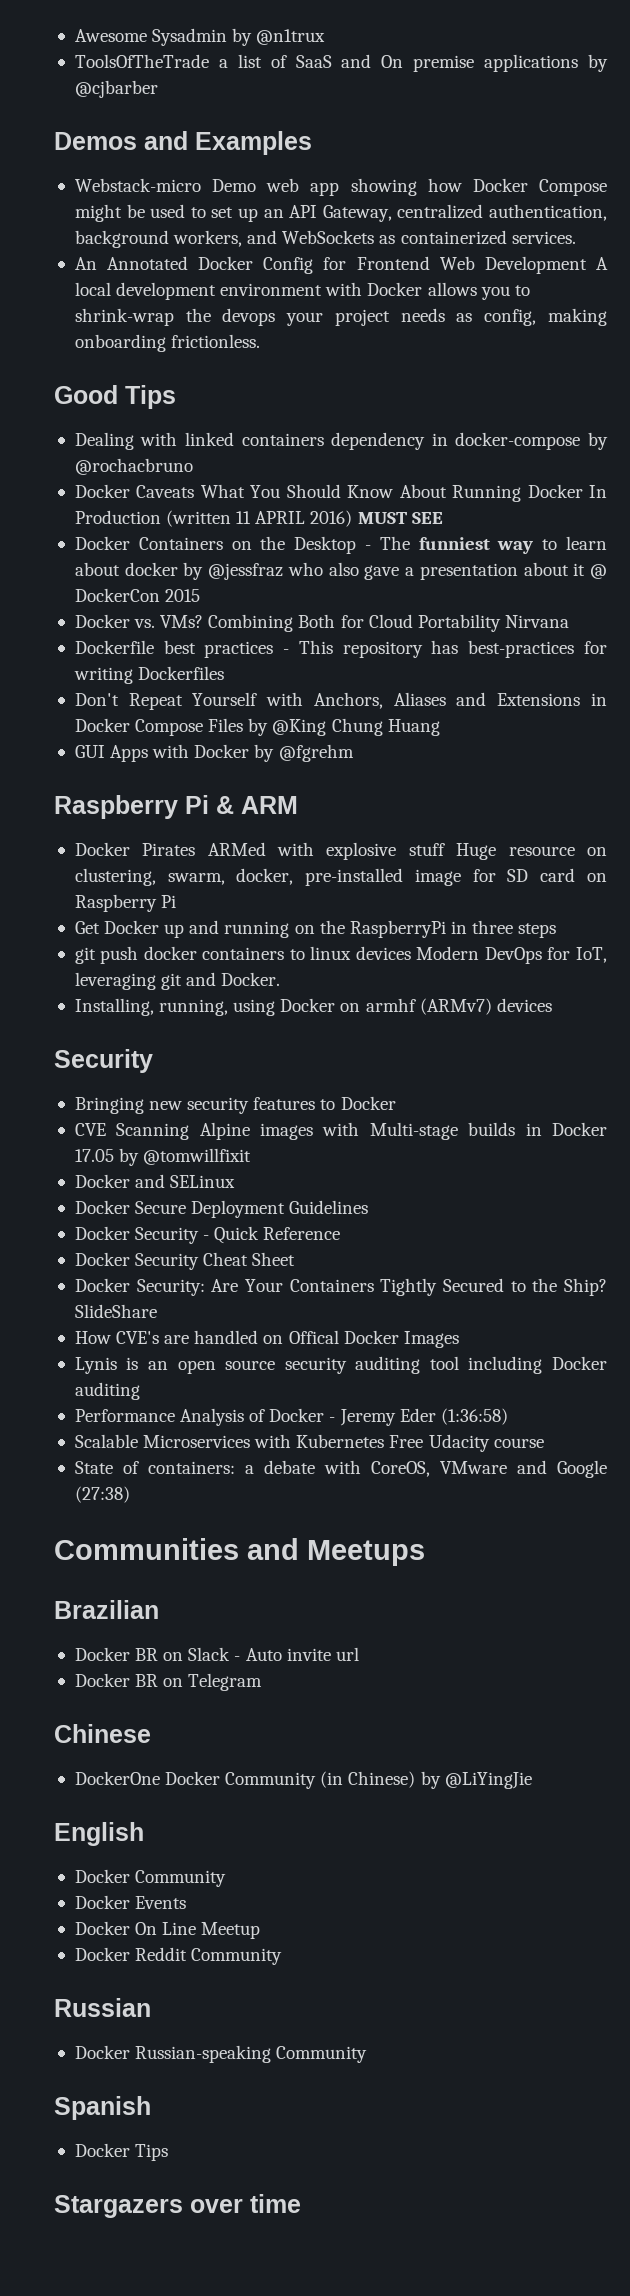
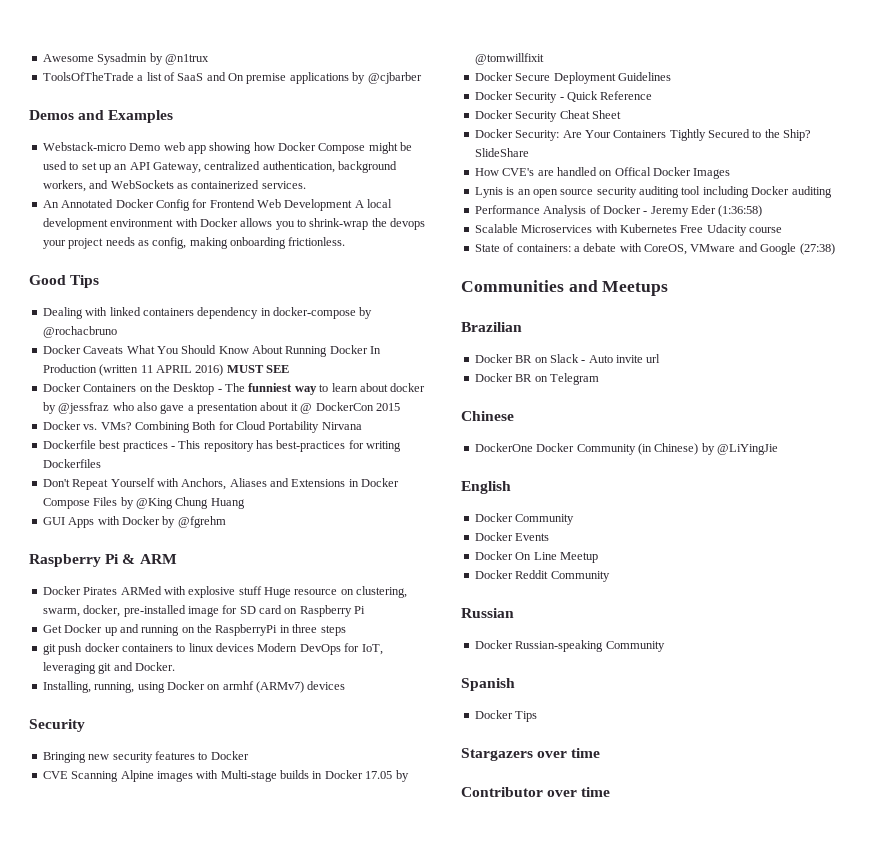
- Docker and SELinux
+ Contributor over time

